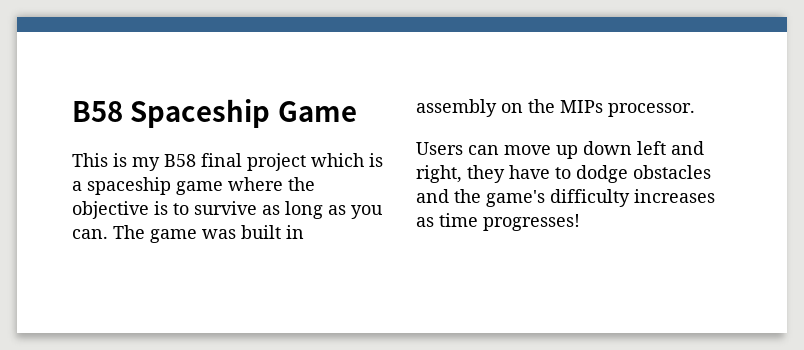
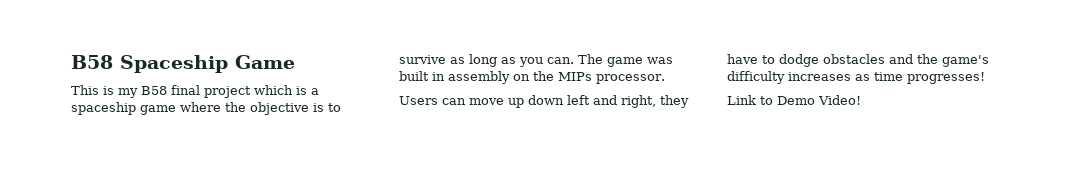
+ Link to Demo Video!

